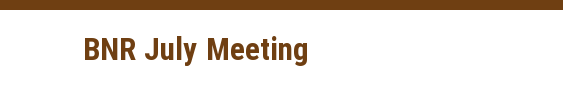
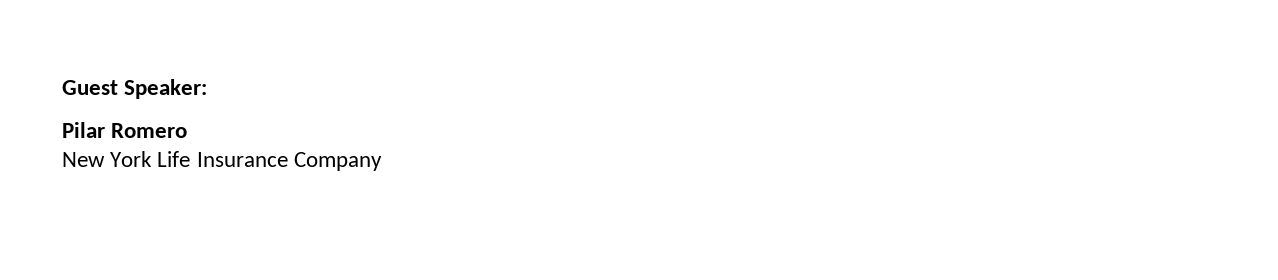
- BNR July Meeting
+ Guest Speaker:
+ Pilar Romero
+ New York Life Insurance Company

